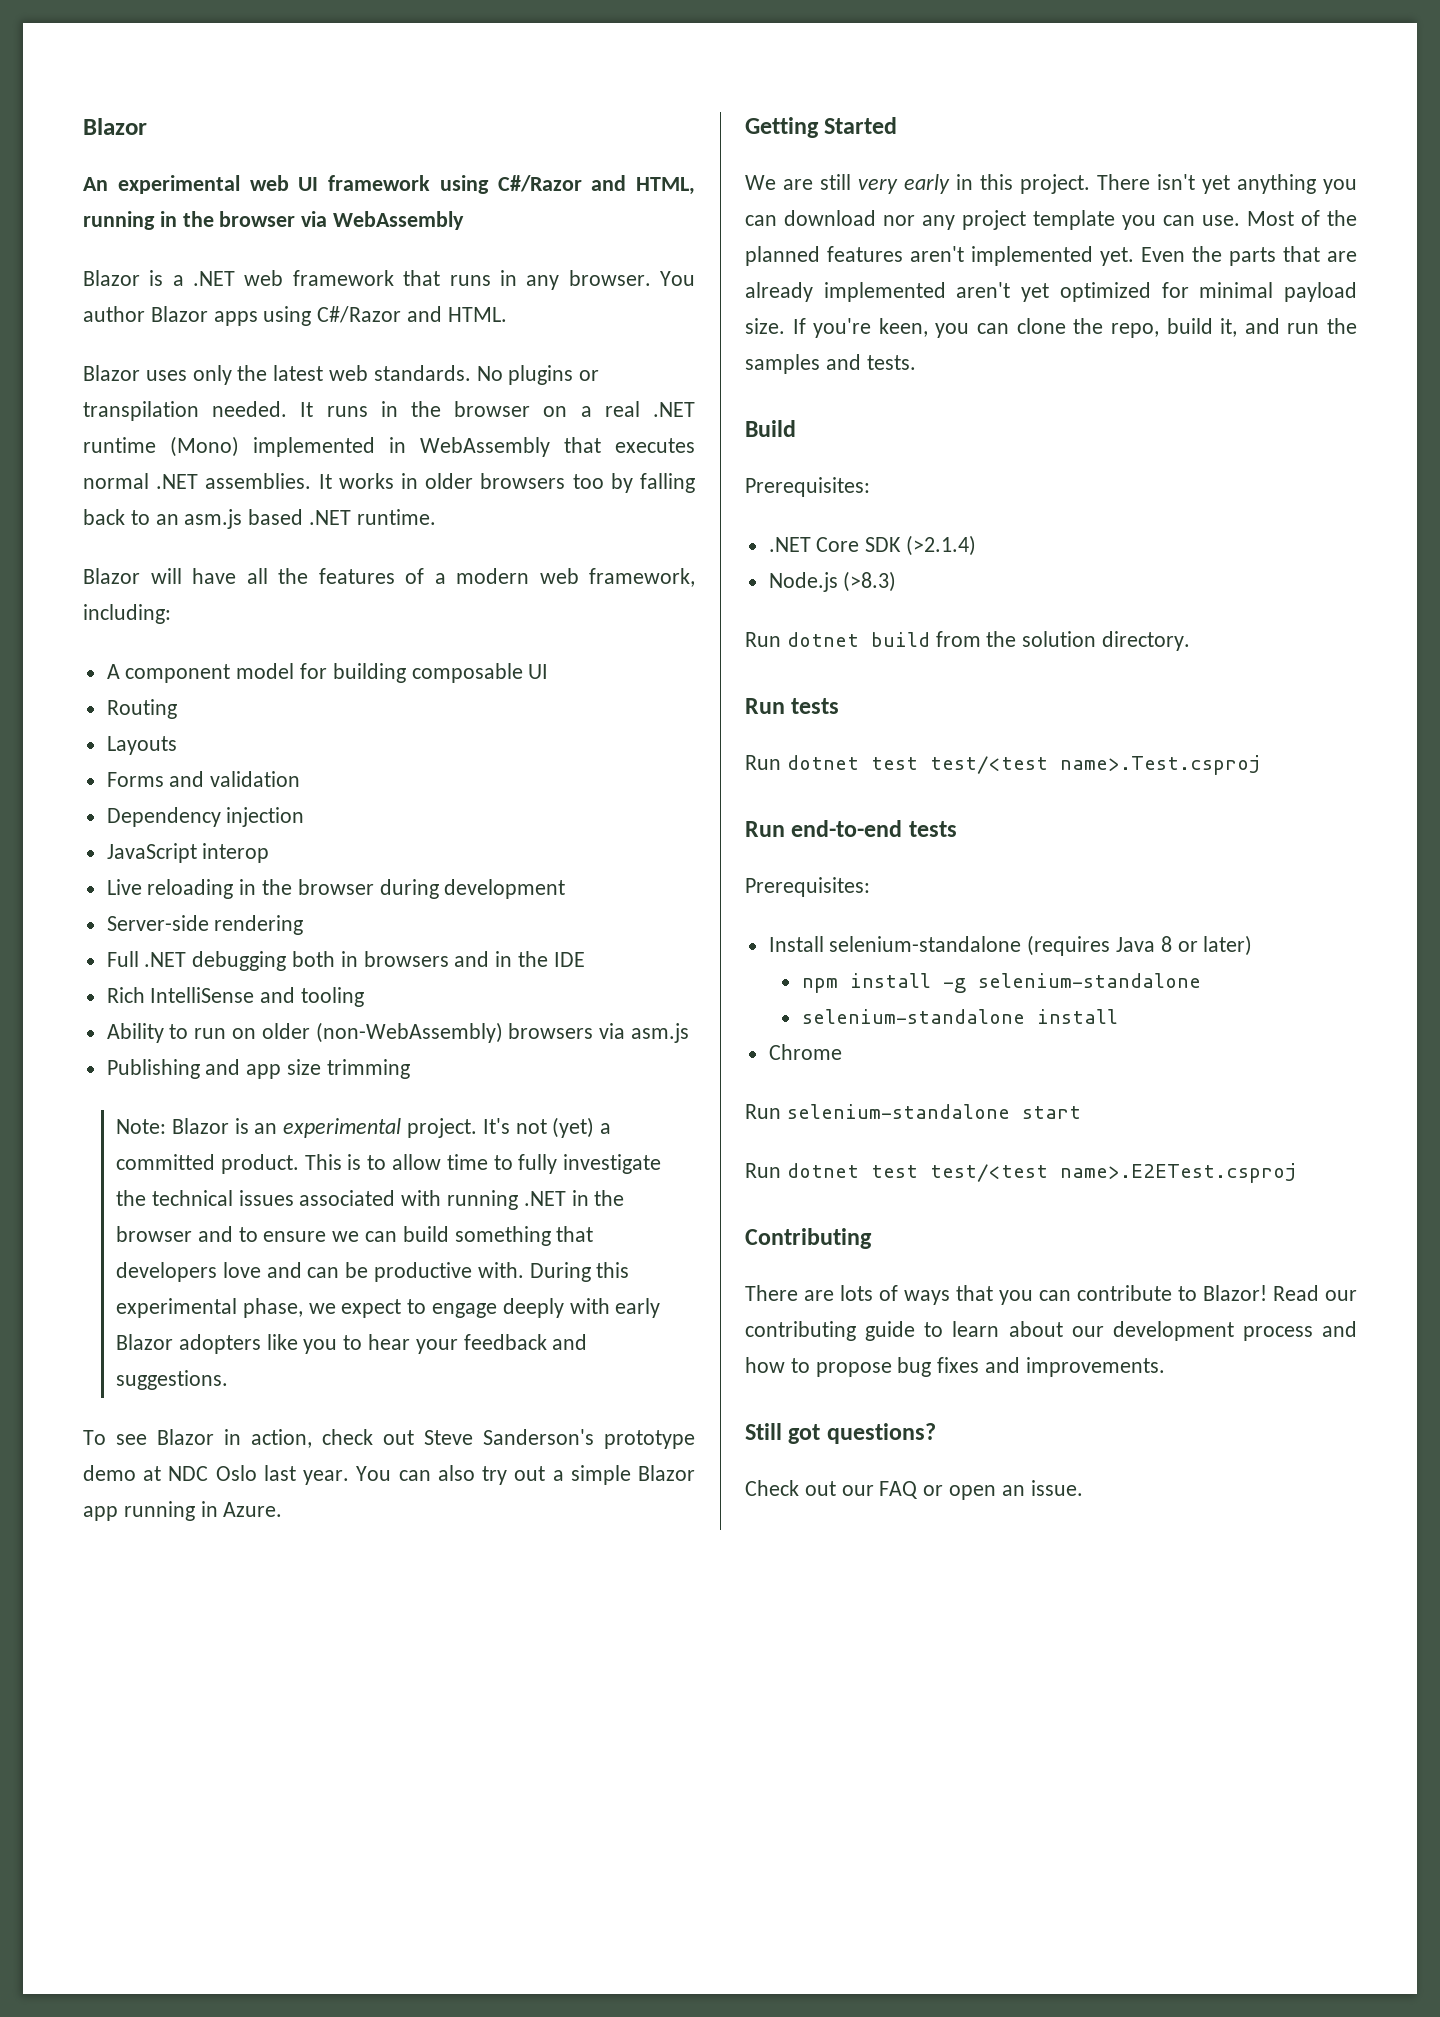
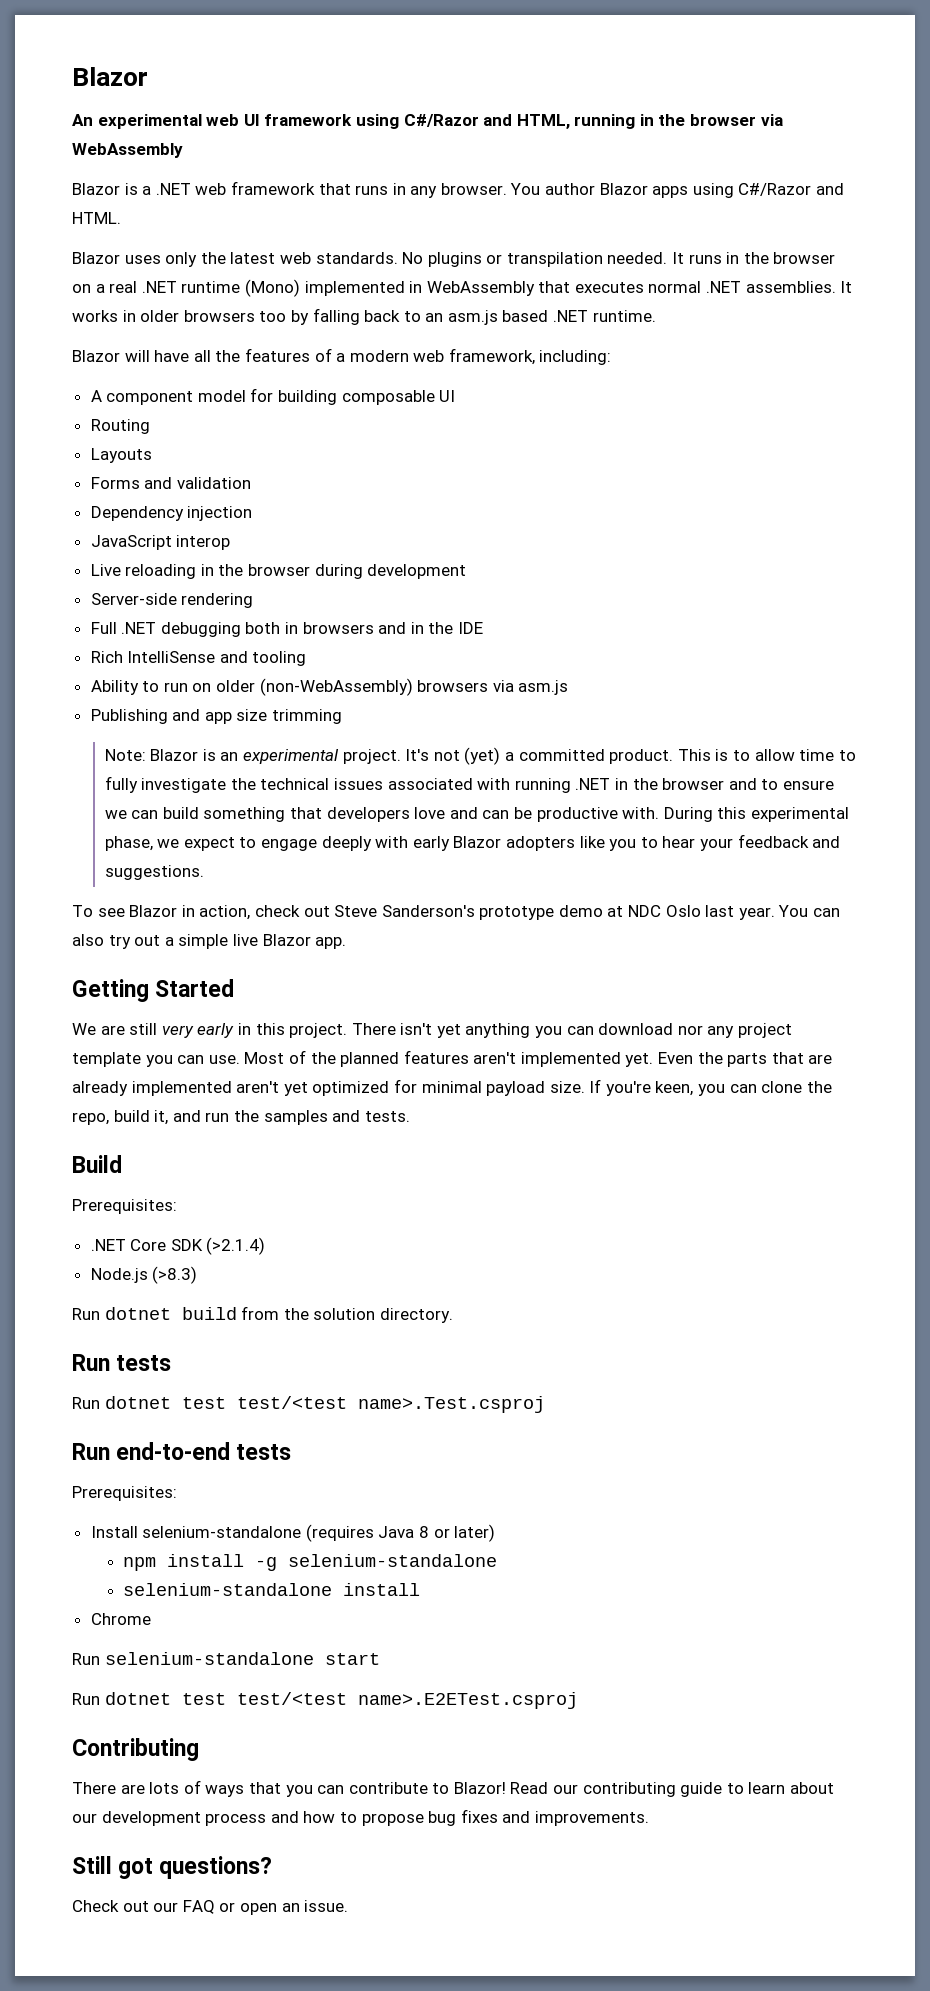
- You can also try out a simple Blazor app running in Azure.
+ You can also try out a simple live Blazor app.

